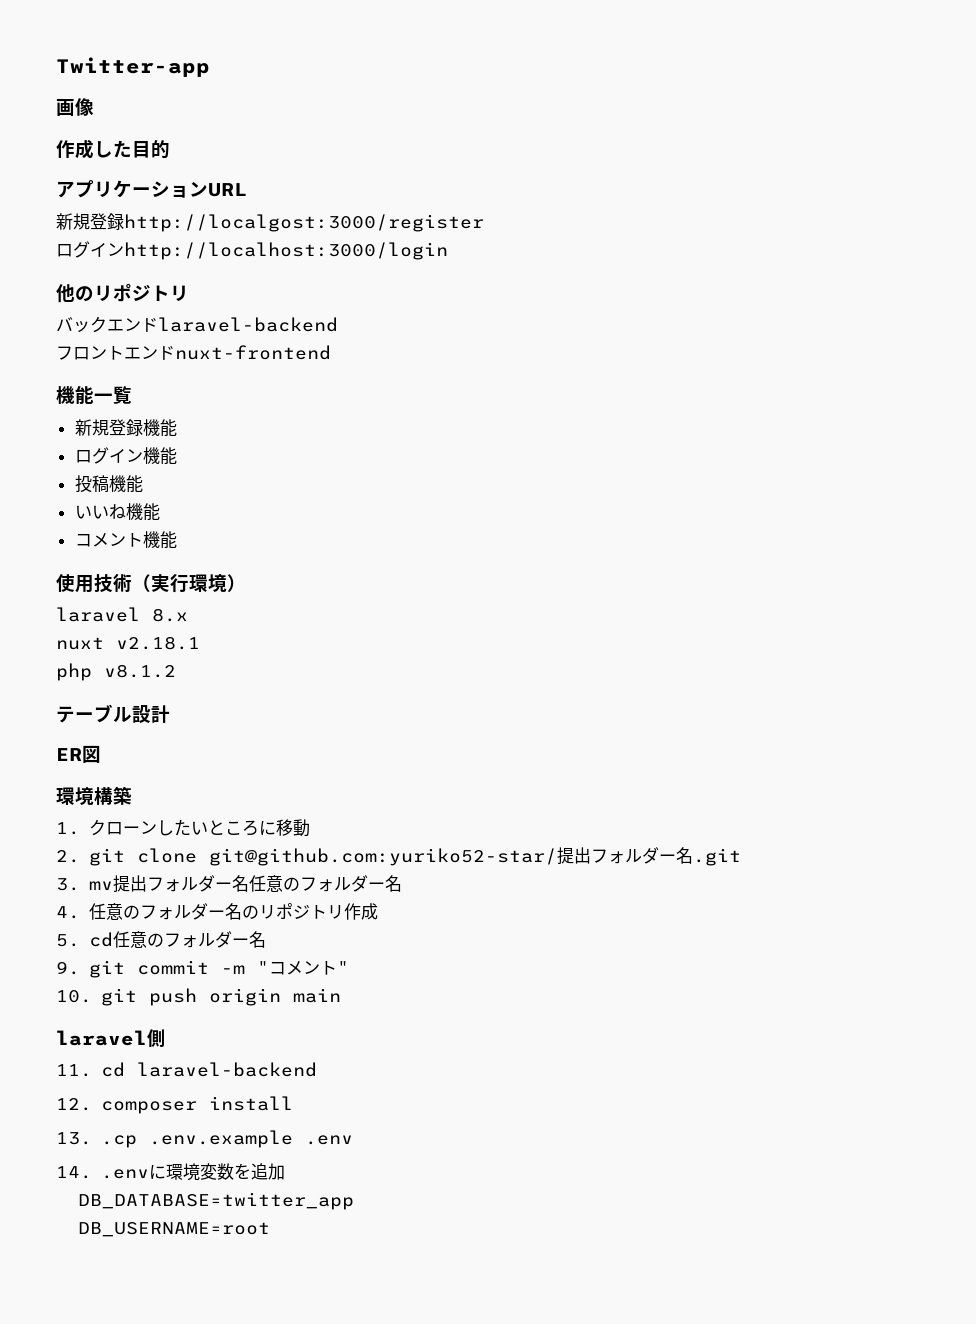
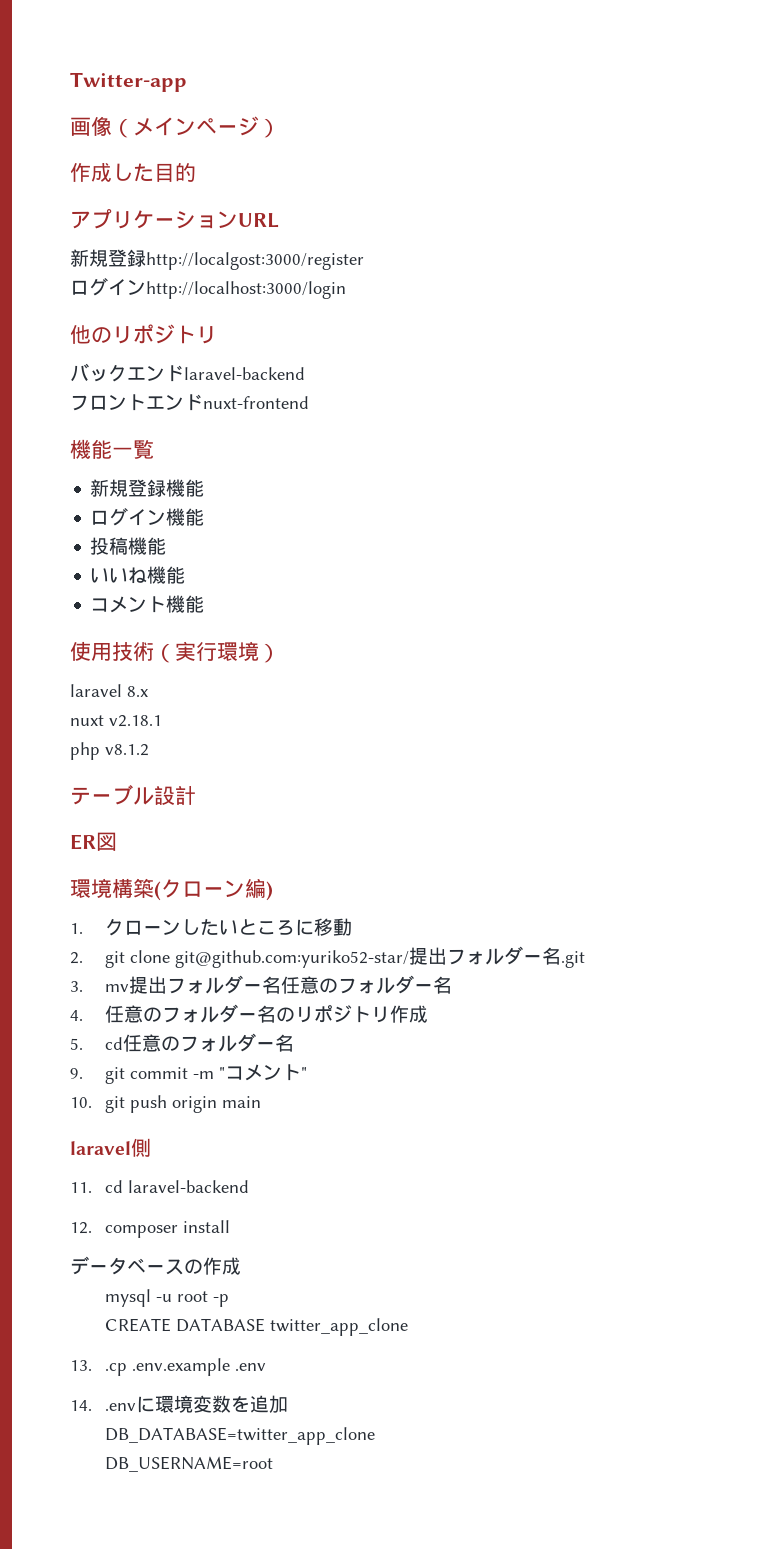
- 画像
+ 画像（メインページ）
- 環境構築
+ 環境構築(クローン編)
+ データベースの作成
+ mysql -u root -p
+ CREATE DATABASE twitter_app_clone
- DB_DATABASE=twitter_app
+ DB_DATABASE=twitter_app_clone

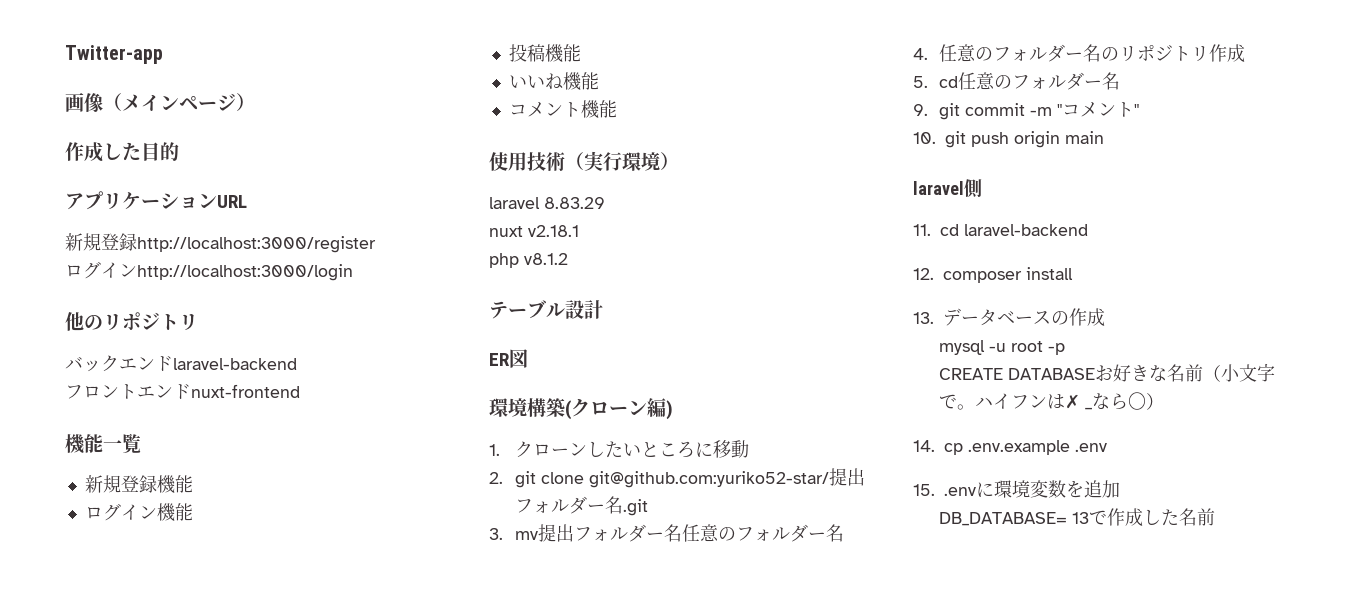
- 新規登録http://localgost:3000/register
+ 新規登録http://localhost:3000/register
- laravel 8.x
+ laravel 8.83.29
- データベースの作成
+ 13.データベースの作成
- CREATE DATABASE twitter_app_clone
- 13. .cp .env.example .env
+ CREATE DATABASEお好きな名前（小文字で。ハイフンは✗ _なら〇）
+ 14. cp .env.example .env
- 14. .envに環境変数を追加
+ 15. .envに環境変数を追加
- DB_DATABASE=twitter_app_clone
- DB_USERNAME=root
+ DB_DATABASE= 13で作成した名前

